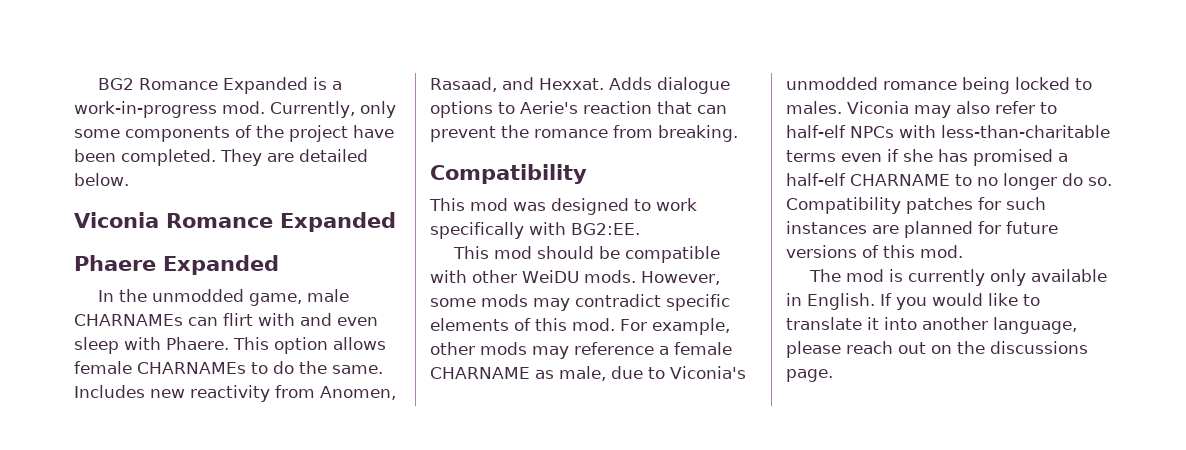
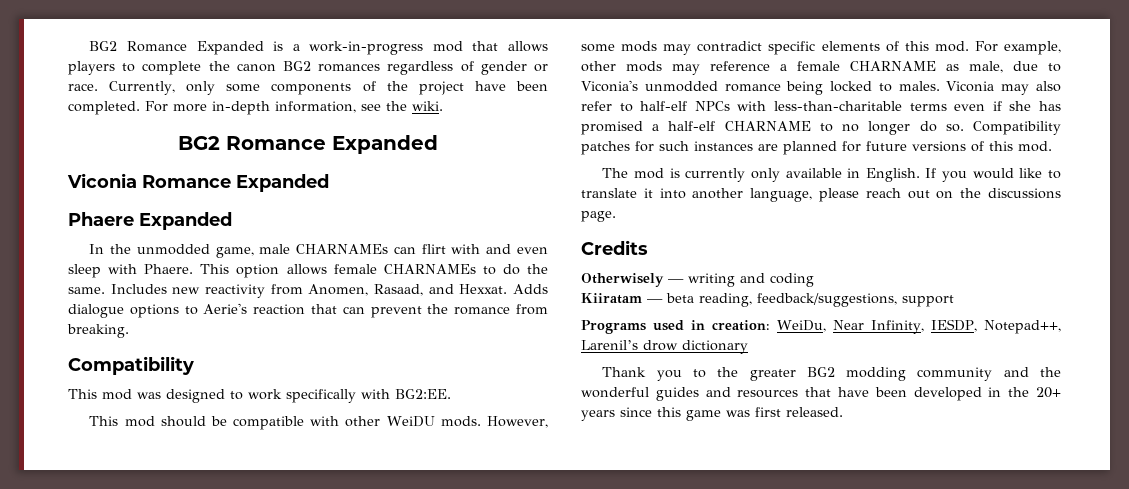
- BG2 Romance Expanded is a work-in-progress mod.
+ BG2 Romance Expanded is a work-in-progress mod that allows players to complete the canon BG2 romances regardless of gender or race.
- They are detailed below.
+ For more in-depth information, see the wiki.
+ BG2 Romance Expanded
+ Credits
+ Otherwisely — writing and coding
+ Kiiratam — beta reading, feedback/suggestions, support
+ Programs used in creation: WeiDu, Near Infinity, IESDP, Notepad++, Larenil’s drow dictionary
+ Thank you to the greater BG2 modding community and the wonderful guides and resources that have been developed in the 20+ years since this game was first released.

